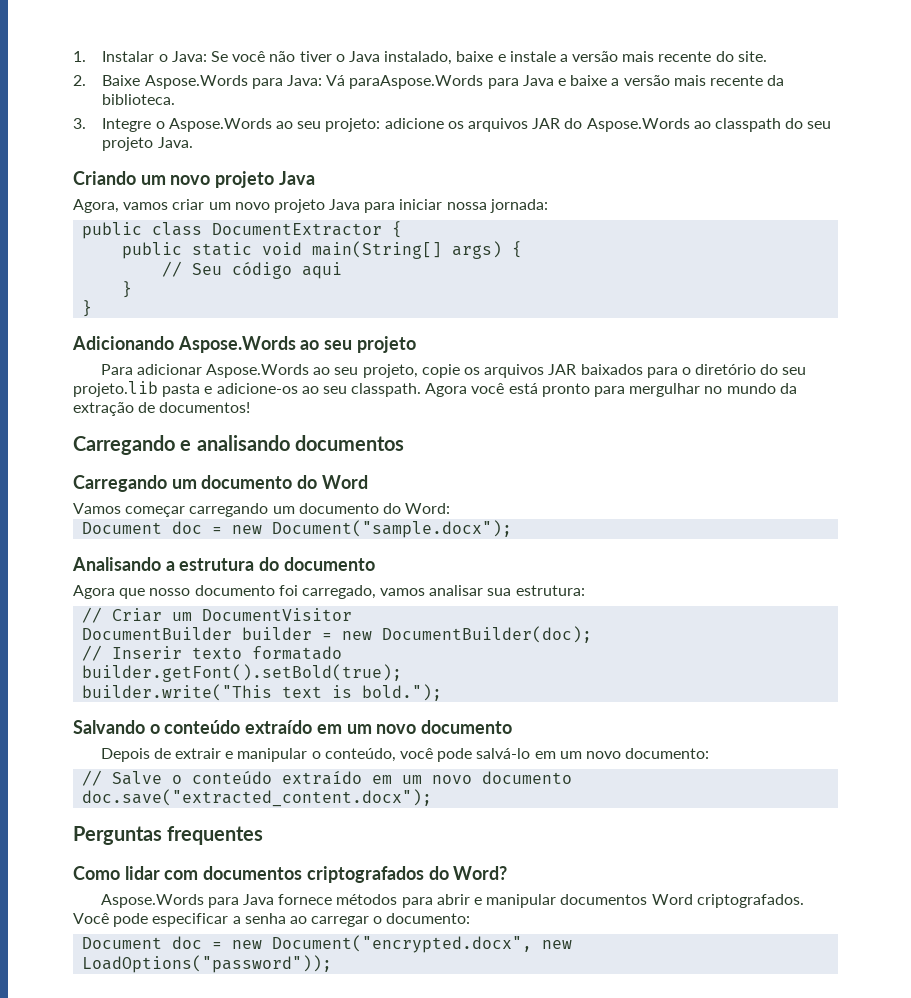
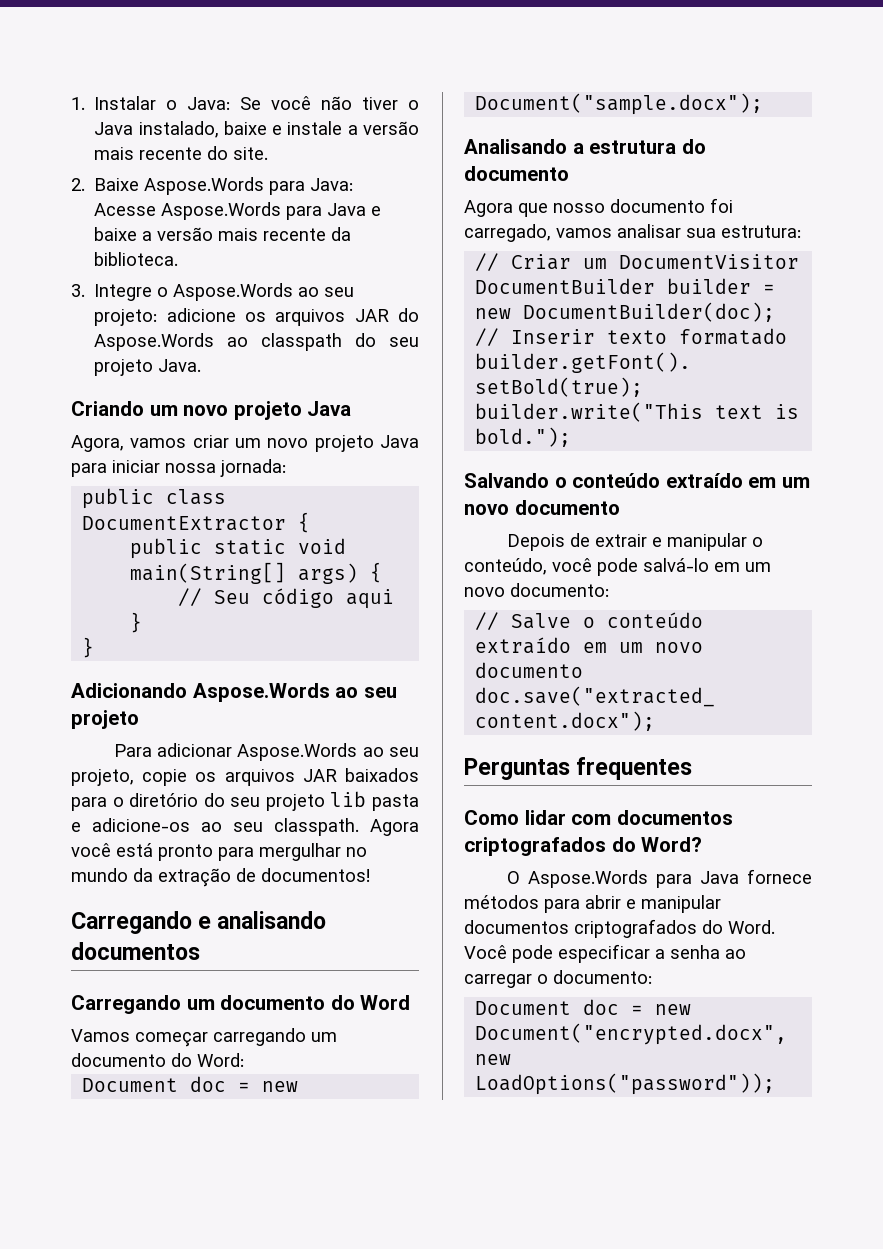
- 2. Baixe Aspose.Words para Java: Vá paraAspose.Words para Java e baixe a versão mais recente da biblioteca.
+ 2. Baixe Aspose.Words para Java: Acesse Aspose.Words para Java e baixe a versão mais recente da biblioteca.
- Para adicionar Aspose.Words ao seu projeto, copie os arquivos JAR baixados para o diretório do seu projeto.lib pasta e adicione-os ao seu classpath.
+ Para adicionar Aspose.Words ao seu projeto, copie os arquivos JAR baixados para o diretório do seu projeto lib pasta e adicione-os ao seu classpath.
- Aspose.Words para Java fornece métodos para abrir e manipular documentos Word criptografados.
+ O Aspose.Words para Java fornece métodos para abrir e manipular documentos criptografados do Word.

